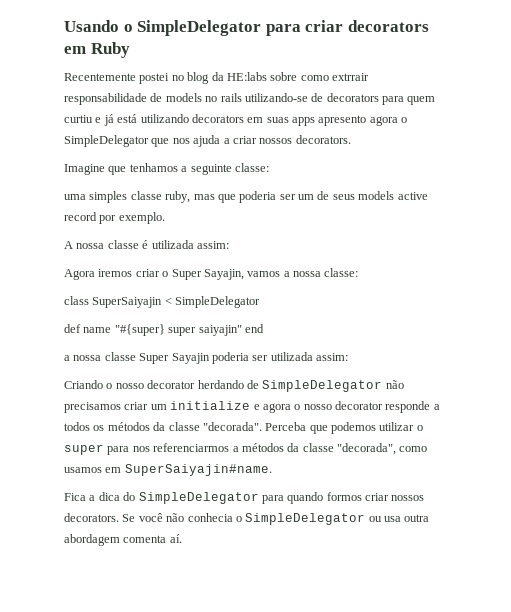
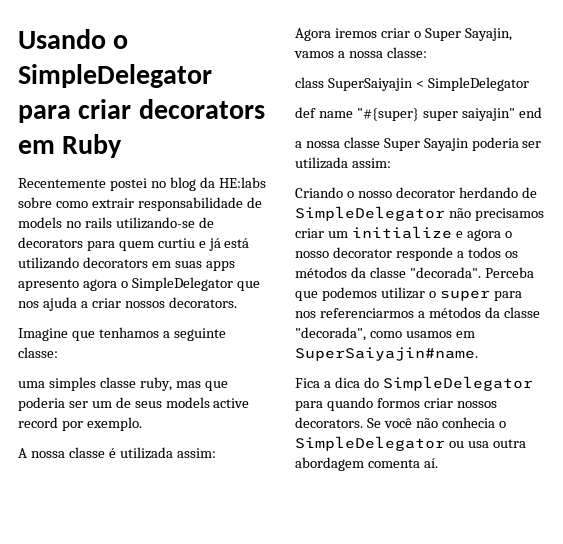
- Recentemente postei no blog da HE:labs sobre como extrrair responsabilidade de models no rails utilizando-se de decorators para quem curtiu e já está utilizando decorators em suas apps apresento agora o SimpleDelegator que nos ajuda a criar nossos decorators.
+ Recentemente postei no blog da HE:labs sobre como extrair responsabilidade de models no rails utilizando-se de decorators para quem curtiu e já está utilizando decorators em suas apps apresento agora o SimpleDelegator que nos ajuda a criar nossos decorators.

